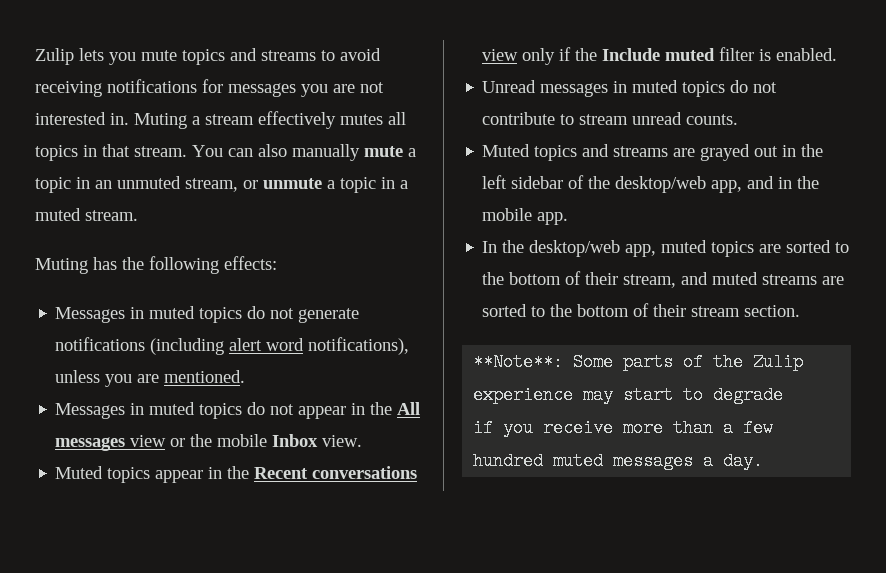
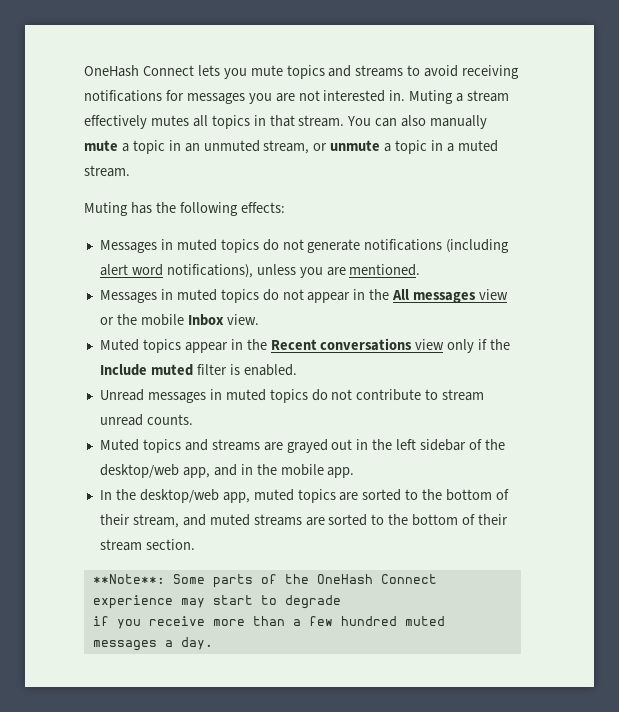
- Zulip lets you mute topics and streams to avoid receiving notifications for messages you are not interested in.
+ OneHash Connect lets you mute topics and streams to avoid receiving notifications for messages you are not interested in.
- **Note**: Some parts of the Zulip experience may start to degrade
+ **Note**: Some parts of the OneHash Connect experience may start to degrade

